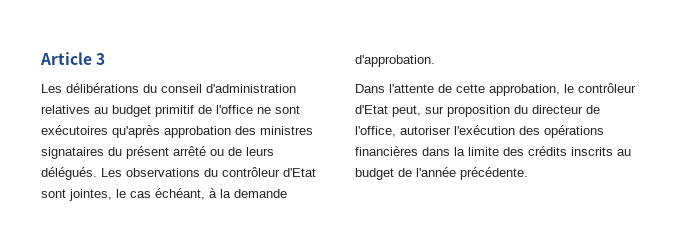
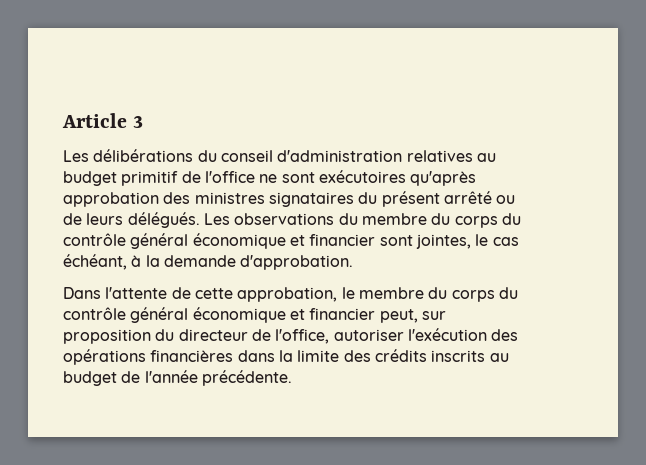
- Les observations du contrôleur d'Etat sont jointes, le cas échéant, à la demande d'approbation.
+ Les observations du membre du corps du contrôle général économique et financier sont jointes, le cas échéant, à la demande d'approbation.
- Dans l'attente de cette approbation, le contrôleur d'Etat peut, sur proposition du directeur de l'office, autoriser l'exécution des opérations financières dans la limite des crédits inscrits au budget de l'année précédente.
+ Dans l'attente de cette approbation, le membre du corps du contrôle général économique et financier peut, sur proposition du directeur de l'office, autoriser l'exécution des opérations financières dans la limite des crédits inscrits au budget de l'année précédente.

